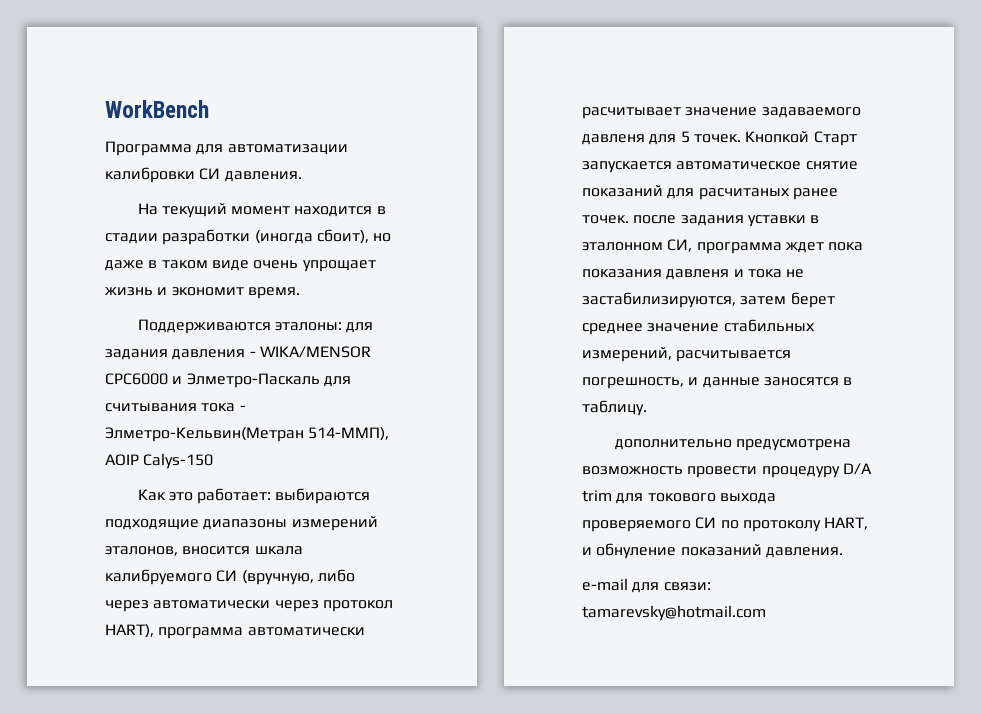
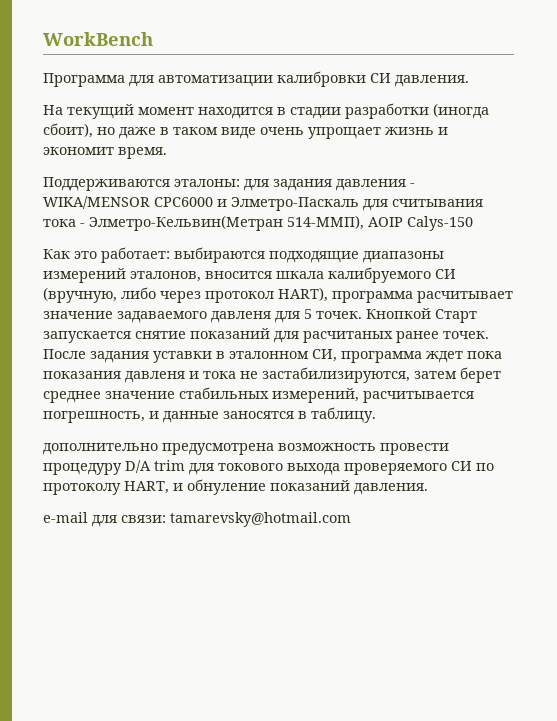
- Как это работает: выбираются подходящие диапазоны измерений эталонов, вносится шкала калибруемого СИ (вручную, либо через автоматически через протокол HART), программа автоматически расчитывает значение задаваемого давленя для 5 точек.
+ Как это работает: выбираются подходящие диапазоны измерений эталонов, вносится шкала калибруемого СИ (вручную, либо через протокол HART), программа расчитывает значение задаваемого давленя для 5 точек.
- Кнопкой Старт запускается автоматическое снятие показаний для расчитаных ранее точек. после задания уставки в эталонном СИ, программа ждет пока показания давленя и тока не застабилизируются, затем берет среднее значение стабильных измерений, расчитывается погрешность, и данные заносятся в таблицу.
+ Кнопкой Старт запускается снятие показаний для расчитаных ранее точек. После задания уставки в эталонном СИ, программа ждет пока показания давленя и тока не застабилизируются, затем берет среднее значение стабильных измерений, расчитывается погрешность, и данные заносятся в таблицу.

